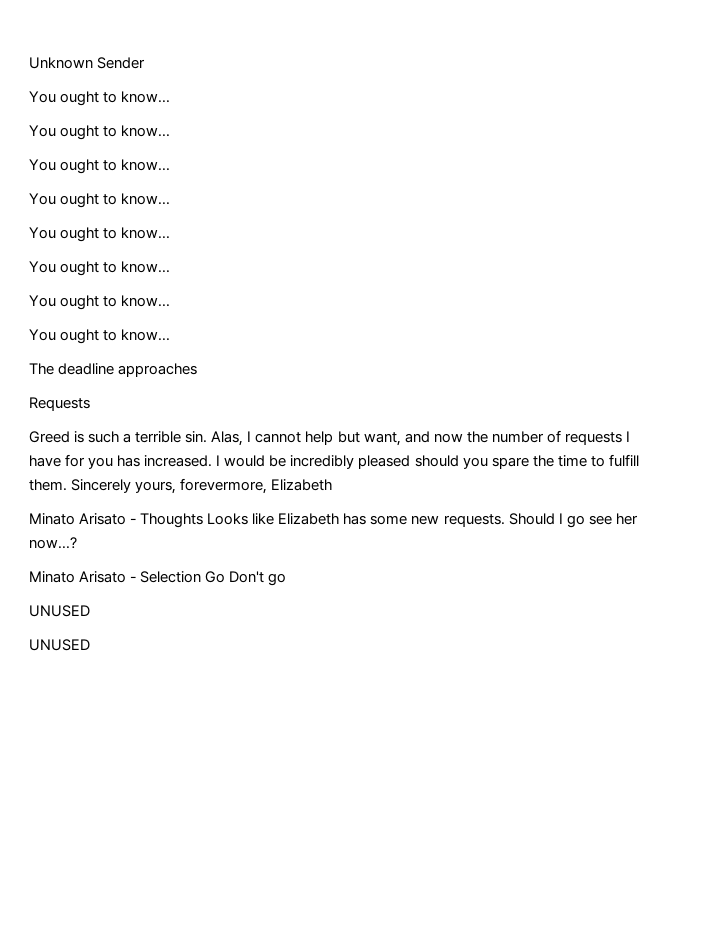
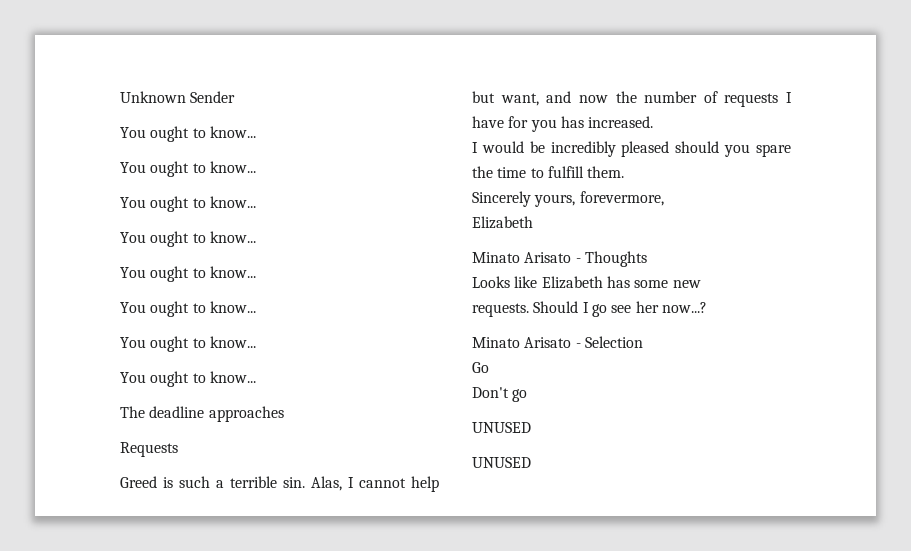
- Alas, I cannot help but want, and now the number of requests I have for you has increased. I would be incredibly pleased should you spare the time to fulfill them. Sincerely yours, forevermore, Elizabeth
+ Alas, I cannot help but want, and now the number of requests I have for you has increased.
+ I would be incredibly pleased should you spare the time to fulfill them.
+ Sincerely yours, forevermore,
+ Elizabeth
- Minato Arisato - Thoughts Looks like Elizabeth has some new requests.
+ Minato Arisato - Thoughts
+ Looks like Elizabeth has some new
+ requests.
- Minato Arisato - Selection Go Don't go
+ Minato Arisato - Selection
+ Go
+ Don't go

